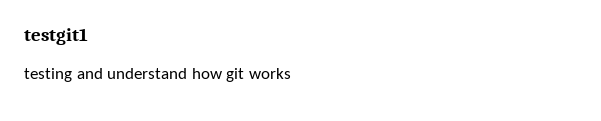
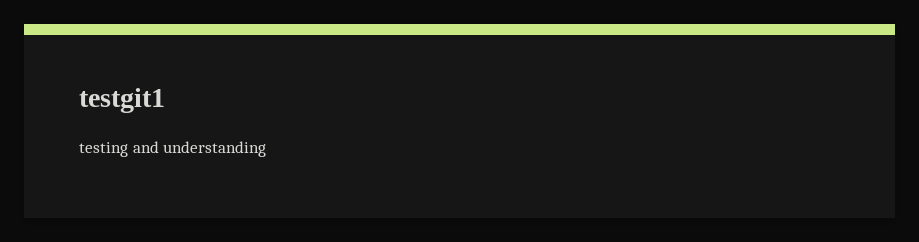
- testing and understand how git works
+ testing and understanding

